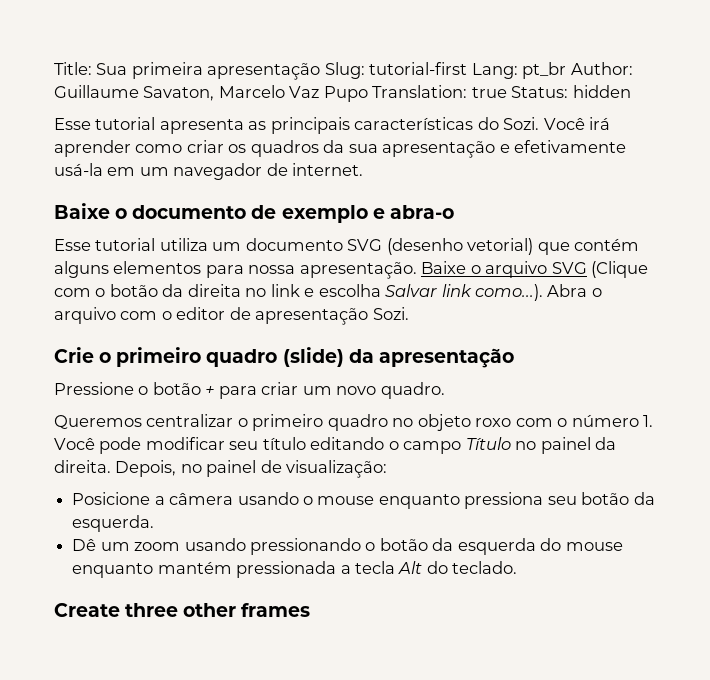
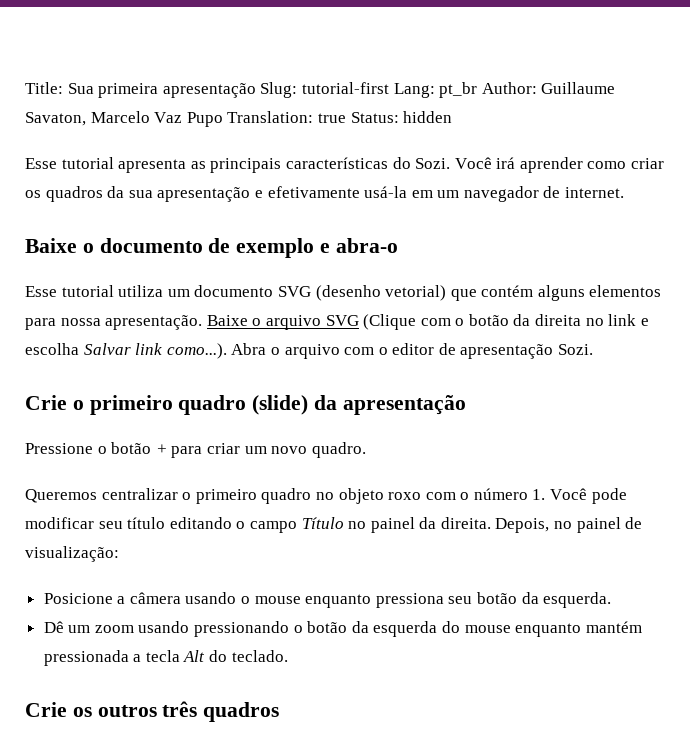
- Create three other frames
+ Crie os outros três quadros

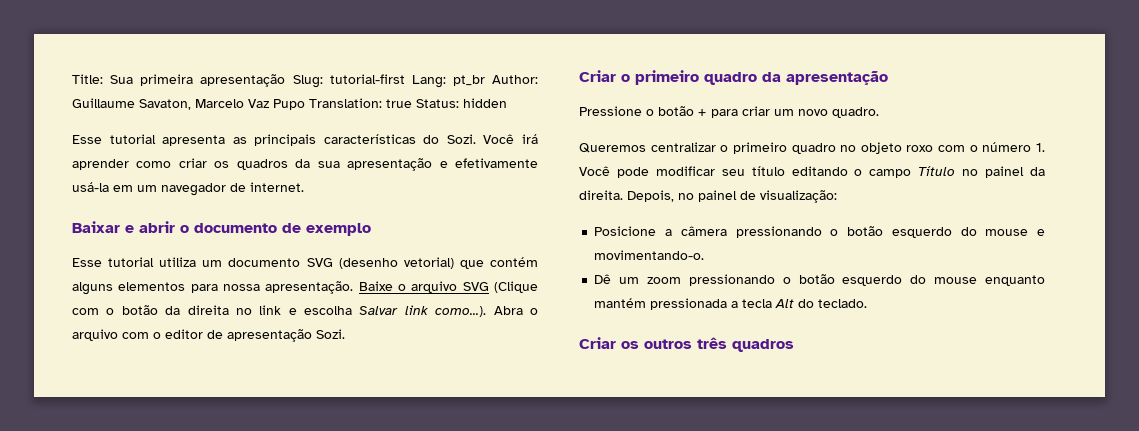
- Baixe o documento de exemplo e abra-o
+ Baixar e abrir o documento de exemplo
- Crie o primeiro quadro (slide) da apresentação
+ Criar o primeiro quadro da apresentação
- Posicione a câmera usando o mouse enquanto pressiona seu botão da esquerda.
+ Posicione a câmera pressionando o botão esquerdo do mouse e movimentando-o.
- Dê um zoom usando pressionando o botão da esquerda do mouse enquanto mantém pressionada a tecla Alt do teclado.
+ Dê um zoom pressionando o botão esquerdo do mouse enquanto mantém pressionada a tecla Alt do teclado.
- Crie os outros três quadros
+ Criar os outros três quadros

